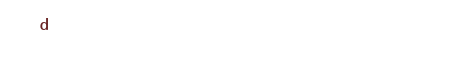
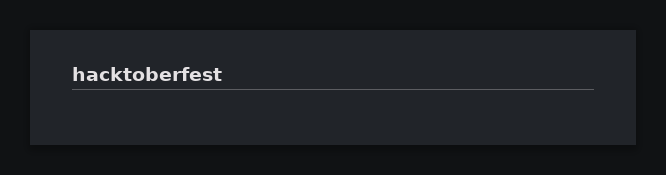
- d
+ hacktoberfest

